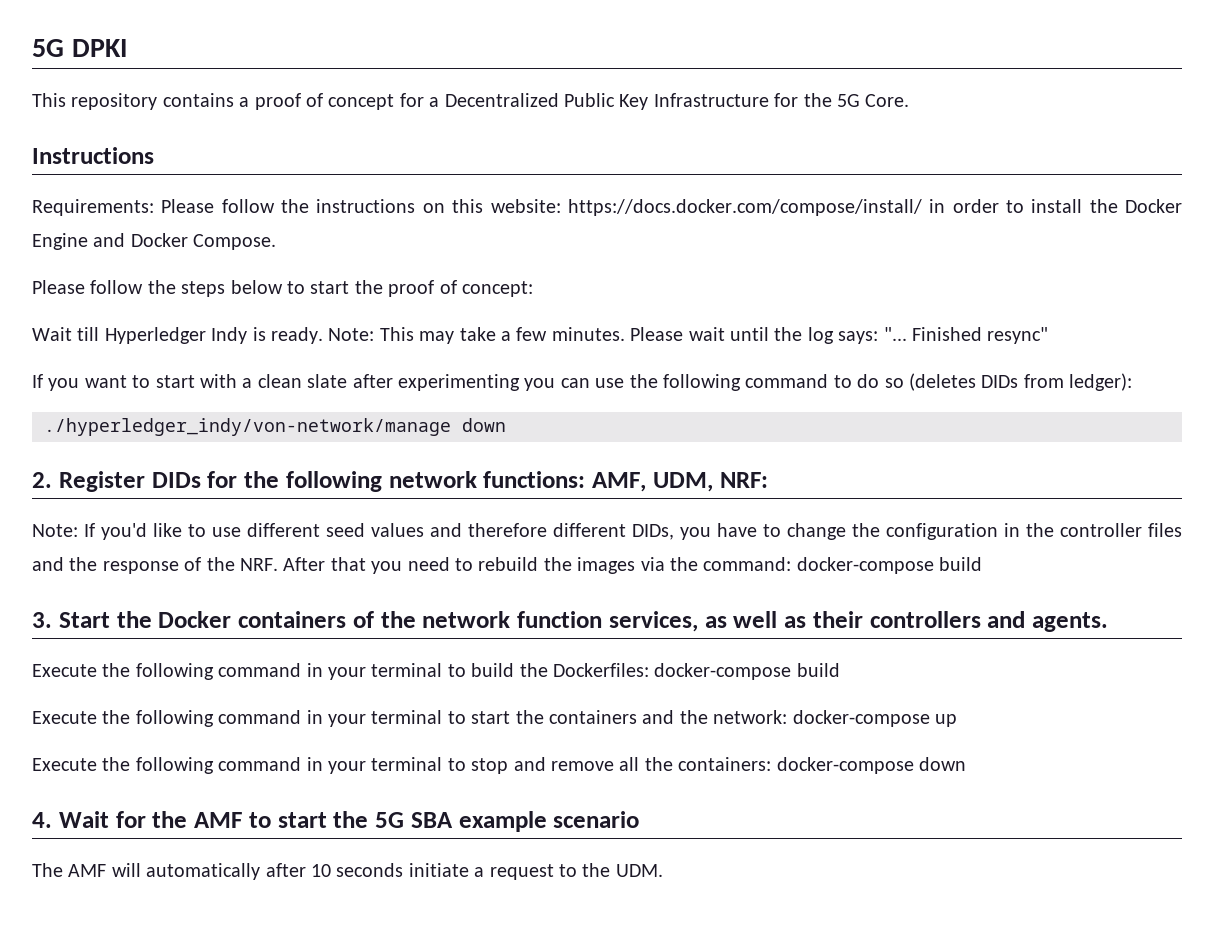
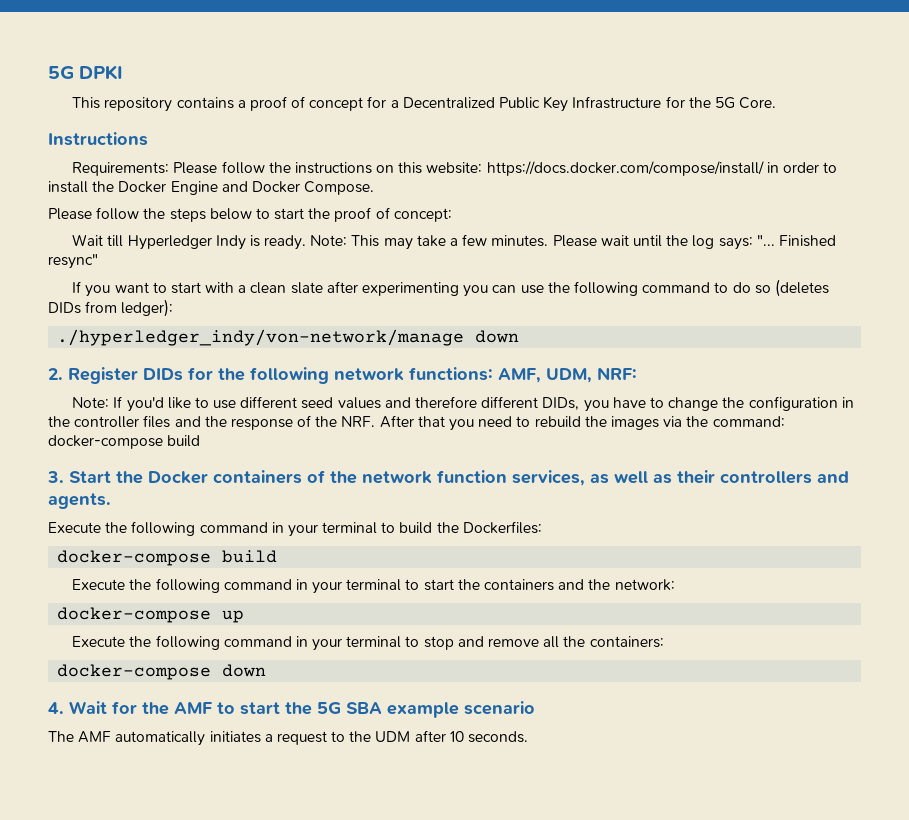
- Execute the following command in your terminal to build the Dockerfiles: docker-compose build
+ Execute the following command in your terminal to build the Dockerfiles:
+ docker-compose build
- Execute the following command in your terminal to start the containers and the network: docker-compose up
+ Execute the following command in your terminal to start the containers and the network:
+ docker-compose up
- Execute the following command in your terminal to stop and remove all the containers: docker-compose down
+ Execute the following command in your terminal to stop and remove all the containers:
+ docker-compose down
- The AMF will automatically after 10 seconds initiate a request to the UDM.
+ The AMF automatically initiates a request to the UDM after 10 seconds.

